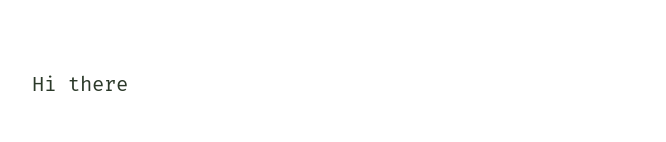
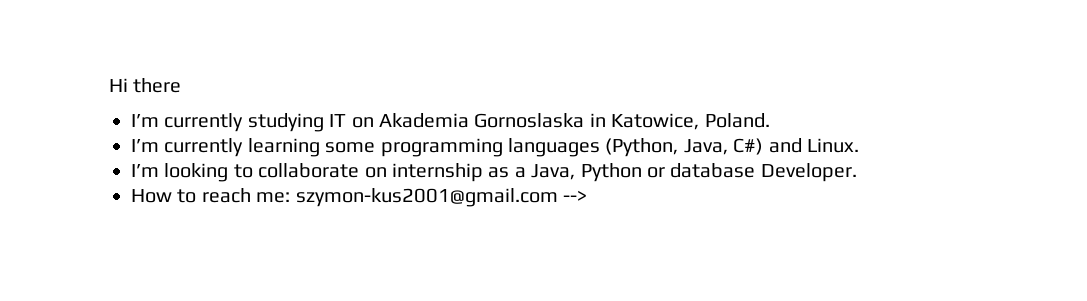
+ I’m currently studying IT on Akademia Gornoslaska in Katowice, Poland.
+ I’m currently learning some programming languages (Python, Java, C#) and Linux.
+ I’m looking to collaborate on internship as a Java, Python or database Developer.
+ How to reach me: szymon-kus2001@gmail.com -->

